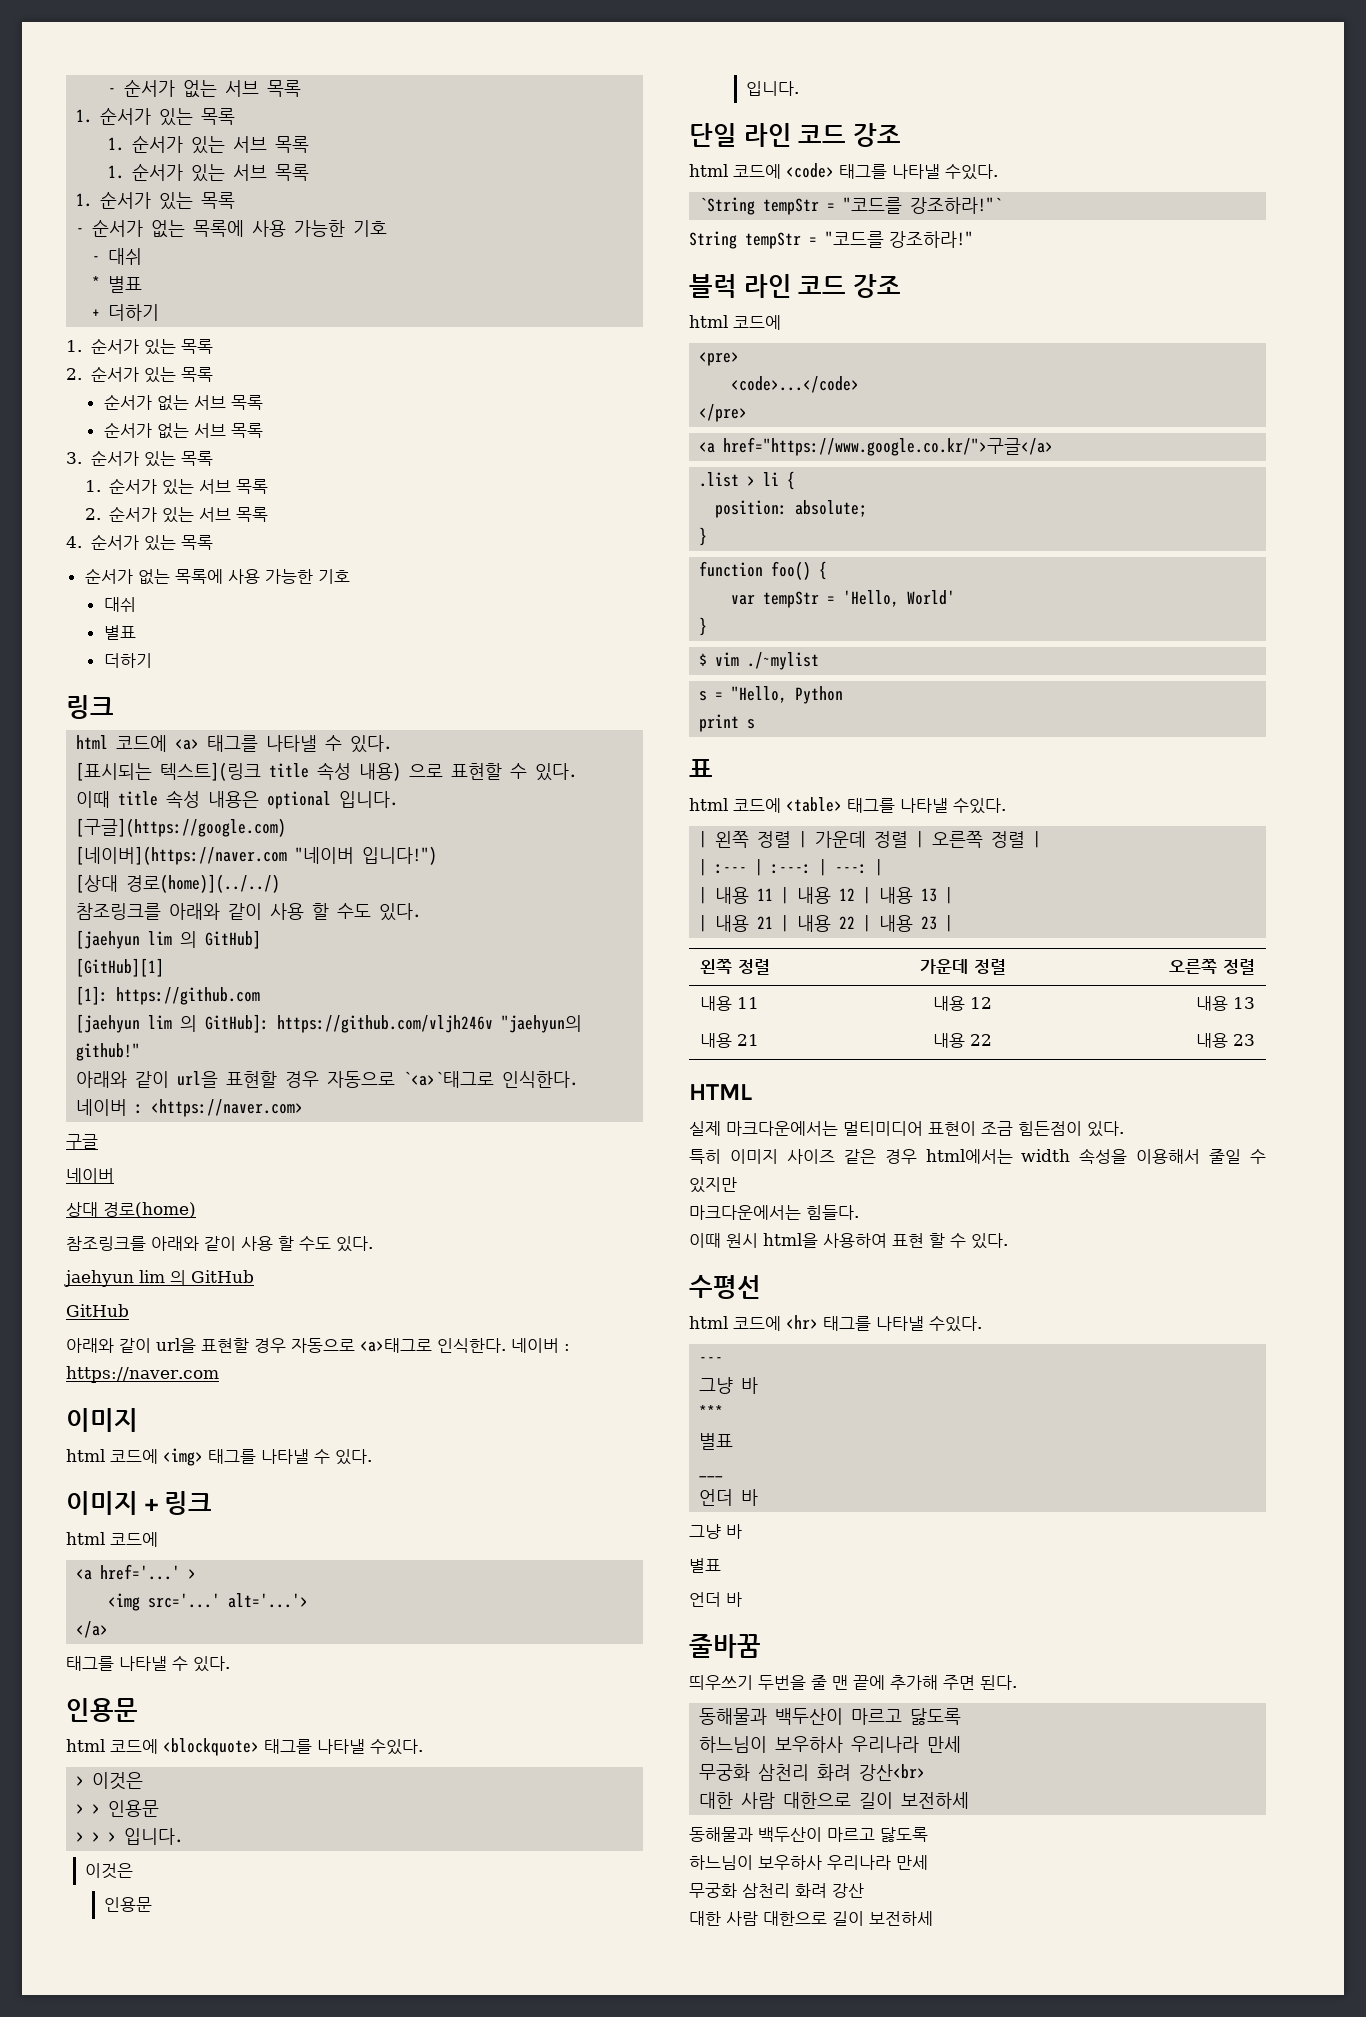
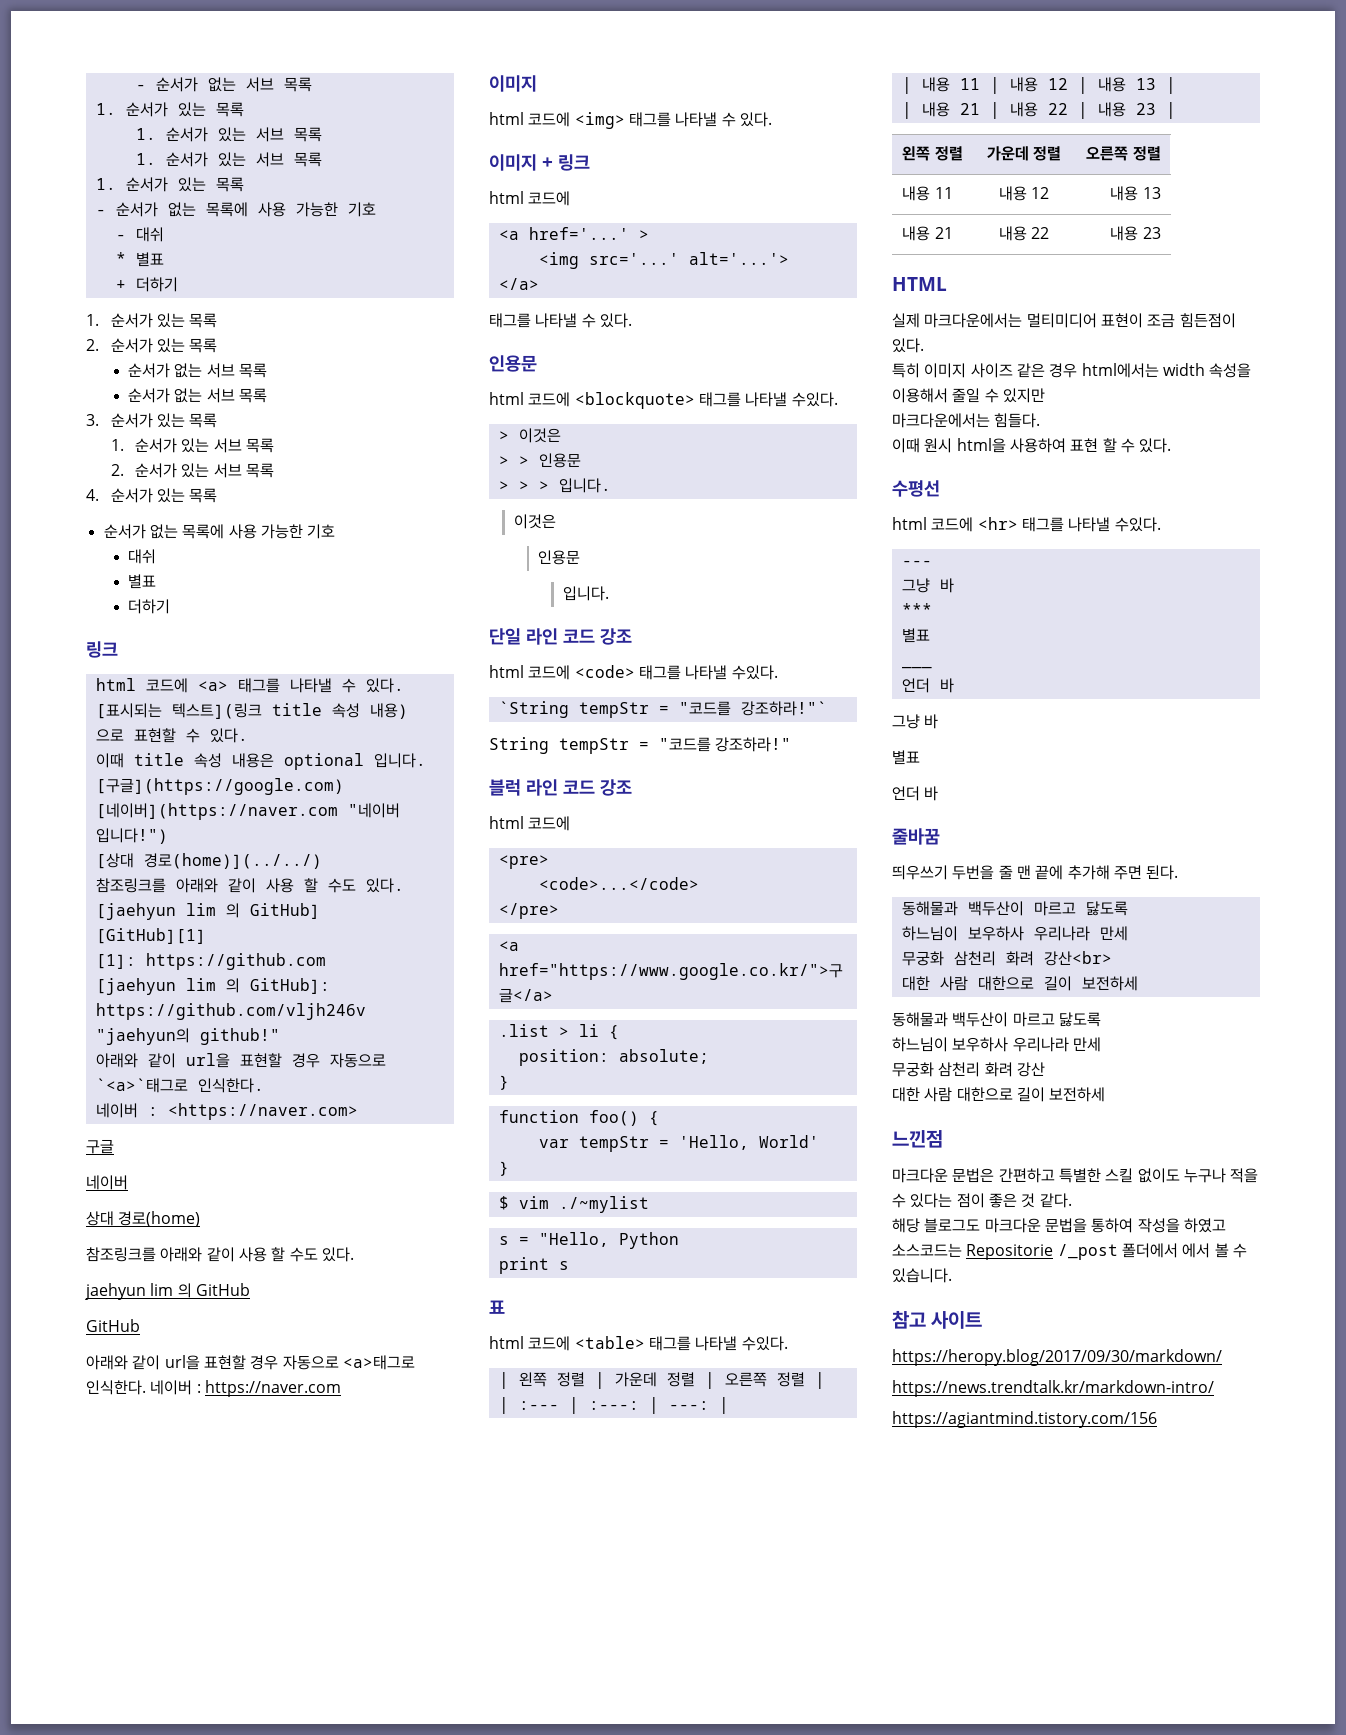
+ 느낀점
+ 마크다운 문법은 간편하고 특별한 스킬 없이도 누구나 적을 수 있다는 점이 좋은 것 같다.
+ 해당 블로그도 마크다운 문법을 통하여 작성을 하였고 소스코드는 Repositorie /_post 폴더에서 에서 볼 수 있습니다.
+ 참고 사이트
+ https://heropy.blog/2017/09/30/markdown/
+ https://news.trendtalk.kr/markdown-intro/
+ https://agiantmind.tistory.com/156

